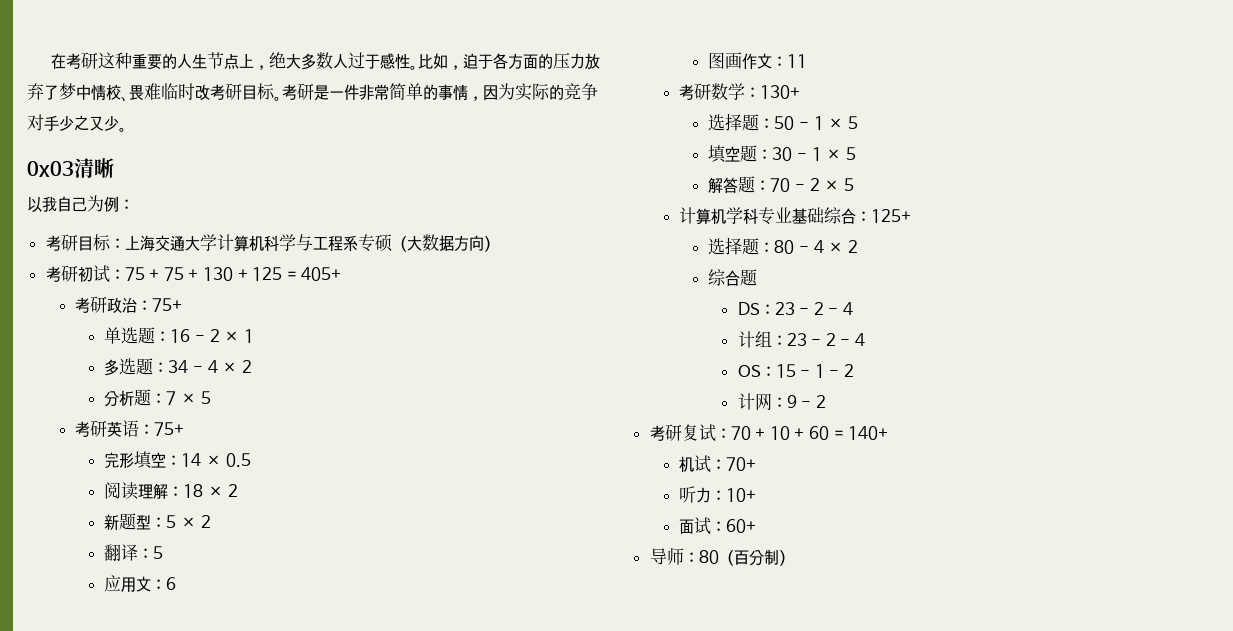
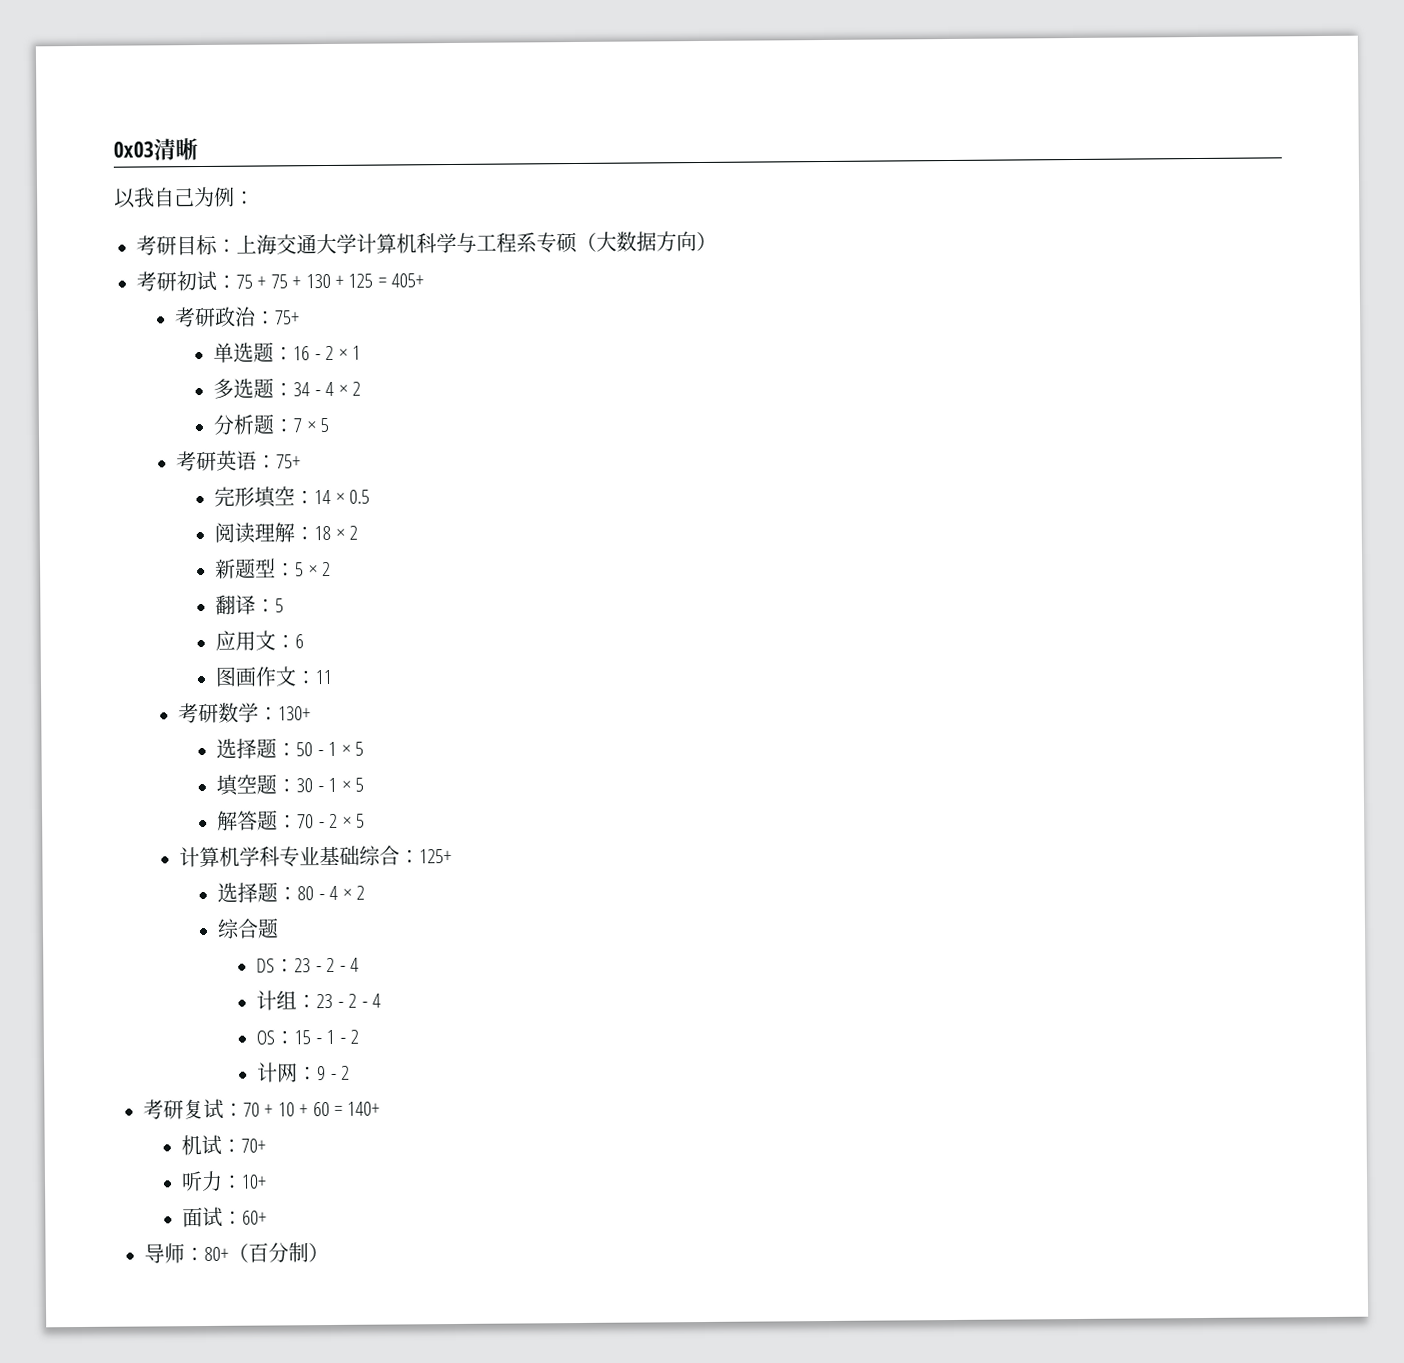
- 在考研这种重要的人生节点上，绝大多数人过于感性。比如，迫于各方面的压力放弃了梦中情校、畏难临时改考研目标。考研是一件非常简单的事情，因为实际的竞争对手少之又少。
- 导师：80（百分制）
+ 导师：80+（百分制）

